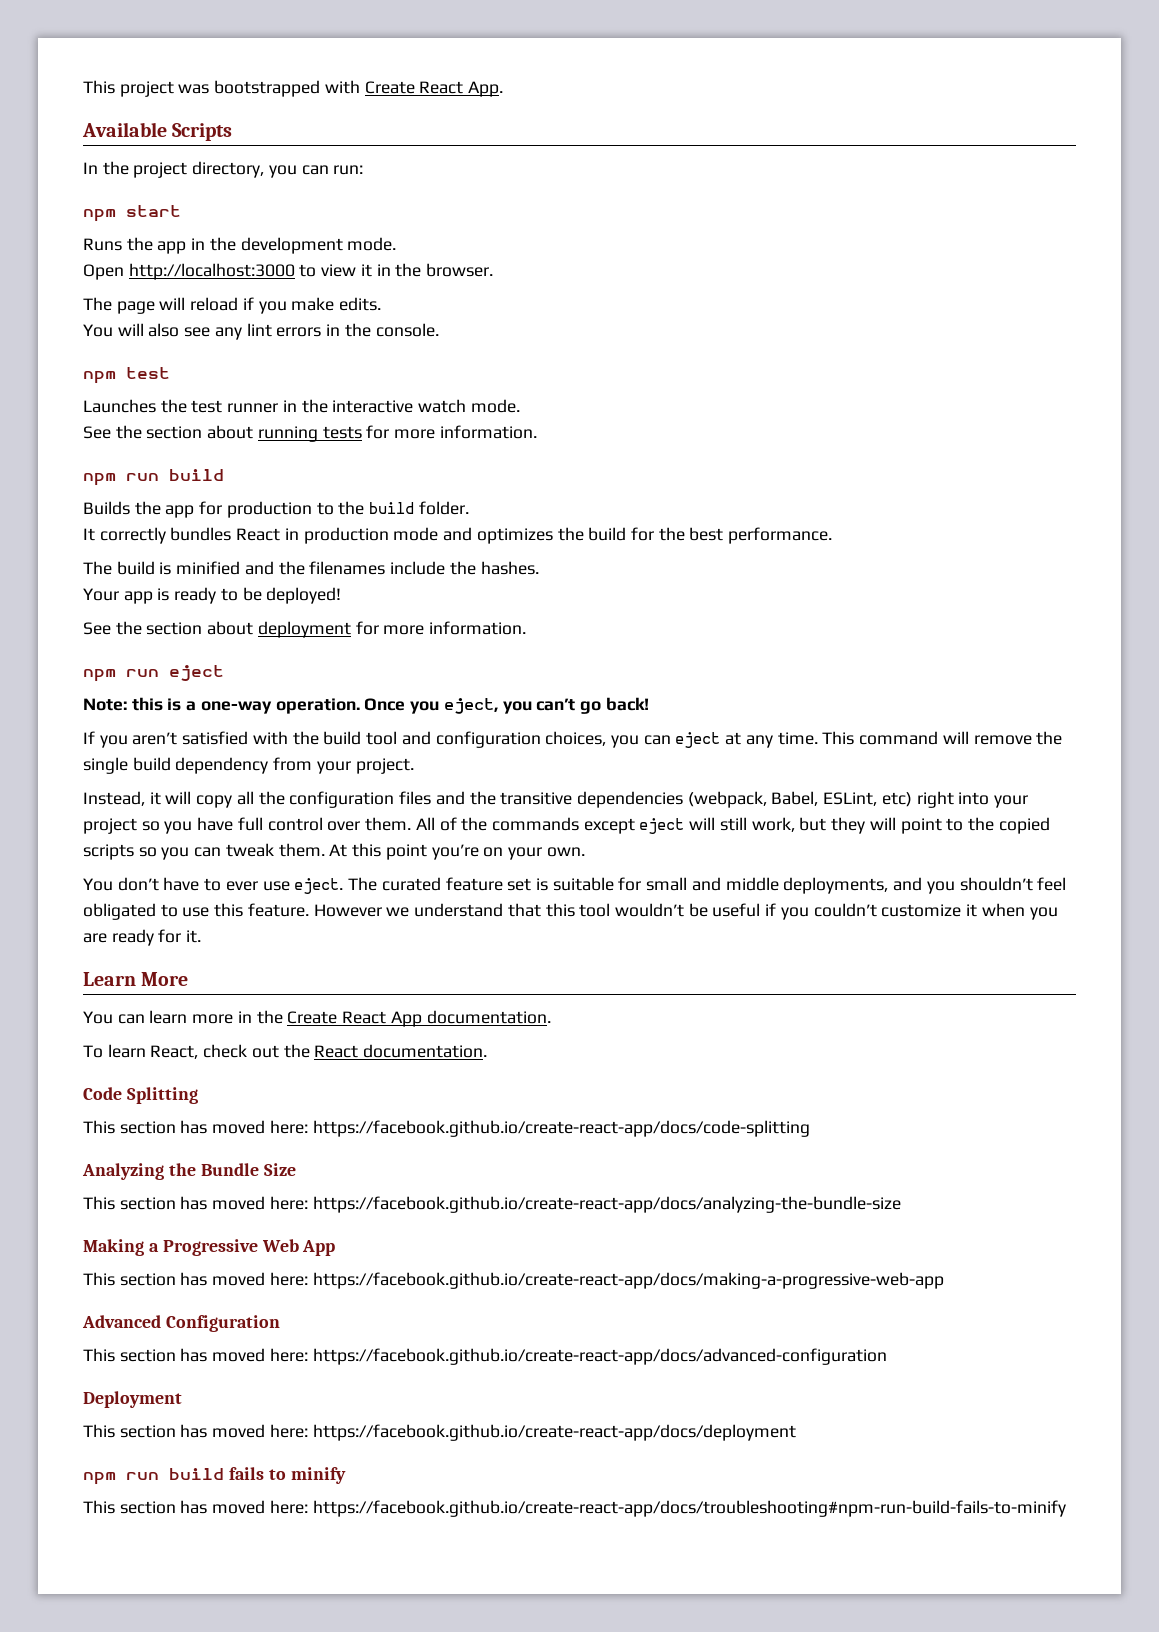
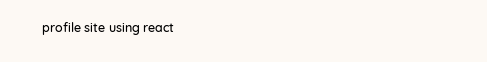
- This project was bootstrapped with Create React App.
- Available Scripts
- In the project directory, you can run:
- npm start
- Runs the app in the development mode.
- Open http://localhost:3000 to view it in the browser.
- The page will reload if you make edits.
- You will also see any lint errors in the console.
- npm test
- Launches the test runner in the interactive watch mode.
- See the section about running tests for more information.
- npm run build
- Builds the app for production to the build folder.
- It correctly bundles React in production mode and optimizes the build for the best performance.
- The build is minified and the filenames include the hashes.
- Your app is ready to be deployed!
- See the section about deployment for more information.
- npm run eject
- Note: this is a one-way operation. Once you eject, you can’t go back!
- If you aren’t satisfied with the build tool and configuration choices, you can eject at any time. This command will remove the single build dependency from your project.
- Instead, it will copy all the configuration files and the transitive dependencies (webpack, Babel, ESLint, etc) right into your project so you have full control over them. All of the commands except eject will still work, but they will point to the copied scripts so you can tweak them. At this point you’re on your own.
- You don’t have to ever use eject. The curated feature set is suitable for small and middle deployments, and you shouldn’t feel obligated to use this feature. However we understand that this tool wouldn’t be useful if you couldn’t customize it when you are ready for it.
- Learn More
- You can learn more in the Create React App documentation.
- To learn React, check out the React documentation.
- Code Splitting
- This section has moved here: https://facebook.github.io/create-react-app/docs/code-splitting
- Analyzing the Bundle Size
- This section has moved here: https://facebook.github.io/create-react-app/docs/analyzing-the-bundle-size
- Making a Progressive Web App
- This section has moved here: https://facebook.github.io/create-react-app/docs/making-a-progressive-web-app
- Advanced Configuration
- This section has moved here: https://facebook.github.io/create-react-app/docs/advanced-configuration
- Deployment
- This section has moved here: https://facebook.github.io/create-react-app/docs/deployment
- npm run build fails to minify
- This section has moved here: https://facebook.github.io/create-react-app/docs/troubleshooting#npm-run-build-fails-to-minify
+ profile site using react

